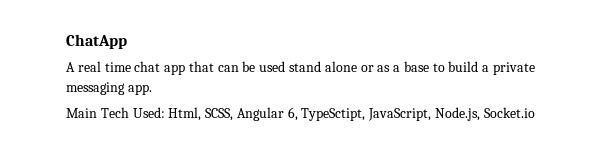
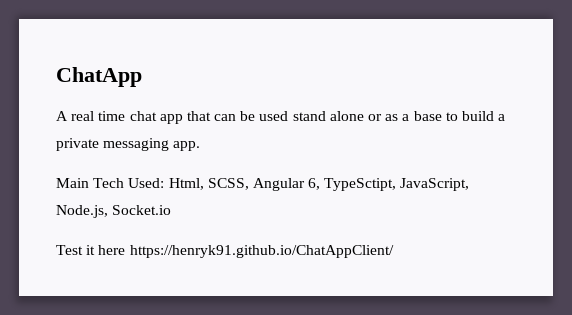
+ Test it here https://henryk91.github.io/ChatAppClient/

